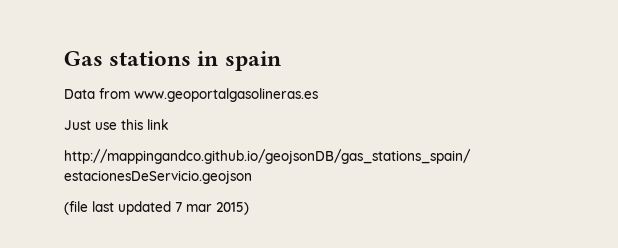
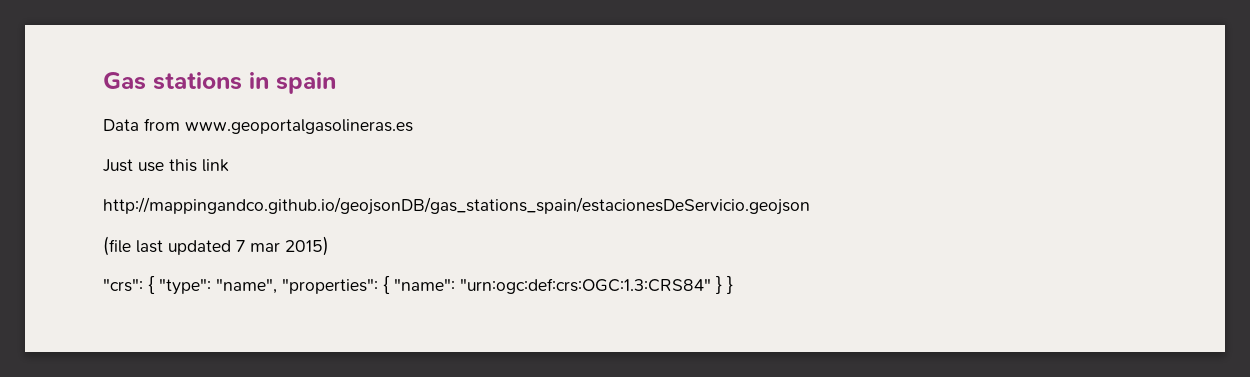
+ "crs": { "type": "name", "properties": { "name": "urn:ogc:def:crs:OGC:1.3:CRS84" } }

